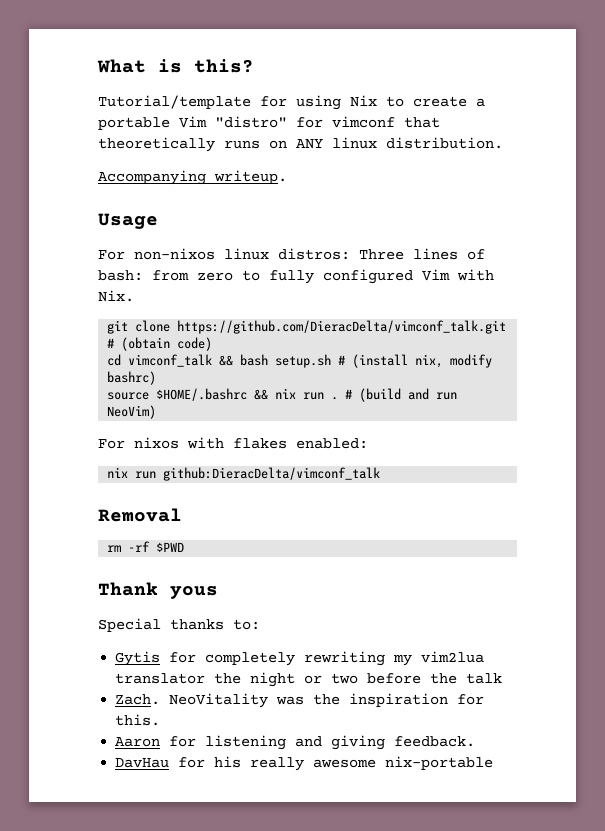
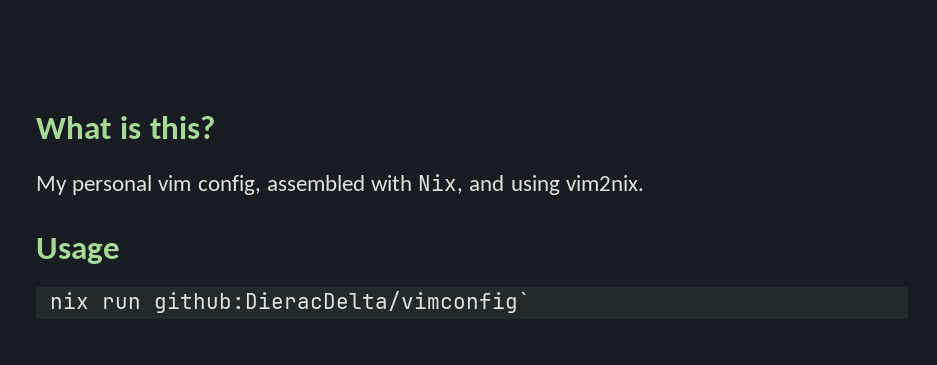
- Tutorial/template for using Nix to create a portable Vim "distro" for vimconf that theoretically runs on ANY linux distribution.
- Accompanying writeup.
+ My personal vim config, assembled with Nix, and using vim2nix.
  Usage
- For non-nixos linux distros: Three lines of bash: from zero to fully configured Vim with Nix.
- git clone https://github.com/DieracDelta/vimconf_talk.git # (obtain code)
- cd vimconf_talk && bash setup.sh # (install nix, modify bashrc)
- source $HOME/.bashrc && nix run . # (build and run NeoVim)
- For nixos with flakes enabled:
- nix run github:DieracDelta/vimconf_talk
- Removal
- rm -rf $PWD
- Thank yous
- Special thanks to:
- Gytis for completely rewriting my vim2lua translator the night or two before the talk
- Zach. NeoVitality was the inspiration for this.
- Aaron for listening and giving feedback.
- DavHau for his really awesome nix-portable
+ nix run github:DieracDelta/vimconfig`

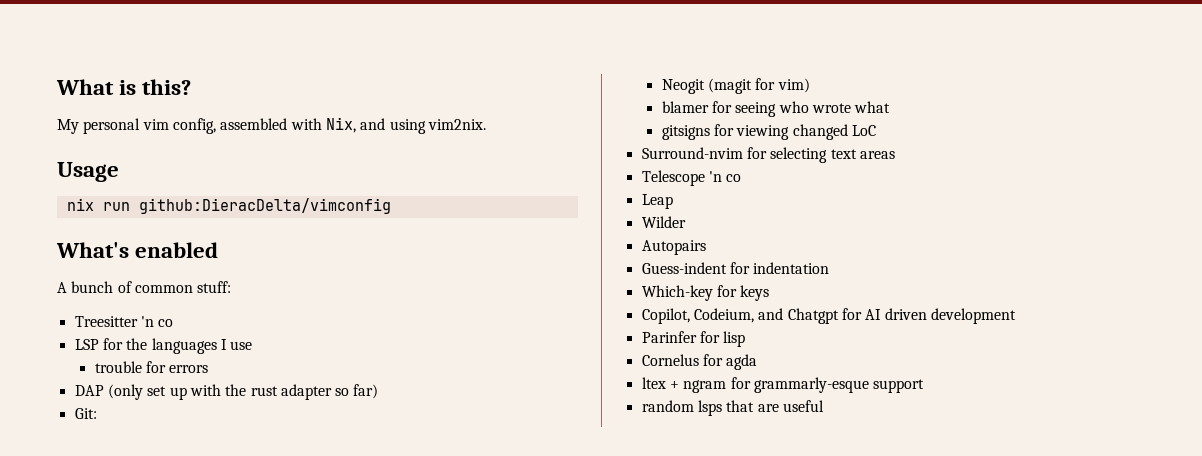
- nix run github:DieracDelta/vimconfig`
+ nix run github:DieracDelta/vimconfig
+ What's enabled
+ A bunch of common stuff:
+ Treesitter 'n co
+ LSP for the languages I use
+ trouble for errors
+ DAP (only set up with the rust adapter so far)
+ Git:
+ Neogit (magit for vim)
+ blamer for seeing who wrote what
+ gitsigns for viewing changed LoC
+ Surround-nvim for selecting text areas
+ Telescope 'n co
+ Leap
+ Wilder
+ Autopairs
+ Guess-indent for indentation
+ Which-key for keys
+ Copilot, Codeium, and Chatgpt for AI driven development
+ Parinfer for lisp
+ Cornelus for agda
+ ltex + ngram for grammarly-esque support
+ random lsps that are useful

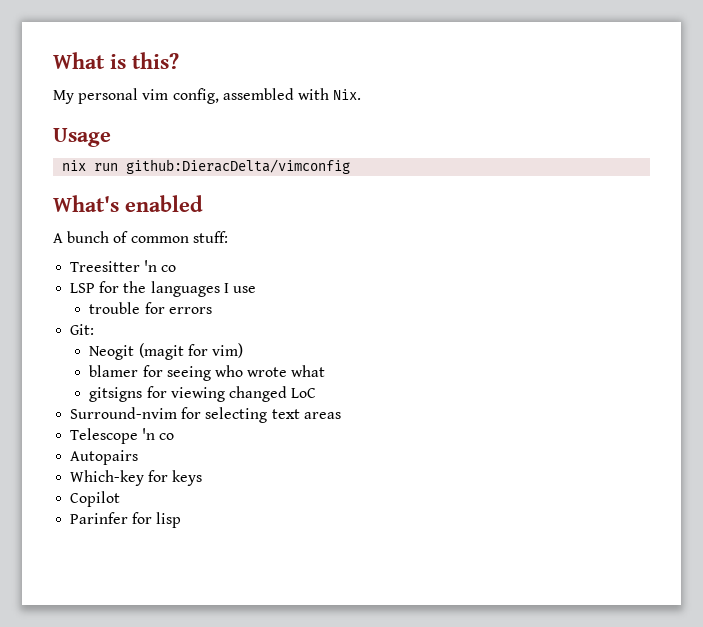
- My personal vim config, assembled with Nix, and using vim2nix.
+ My personal vim config, assembled with Nix.
- DAP (only set up with the rust adapter so far)
- Leap
- Wilder
- Guess-indent for indentation
- Copilot, Codeium, and Chatgpt for AI driven development
+ Copilot
  Parinfer for lisp
- Cornelus for agda
- ltex + ngram for grammarly-esque support
- random lsps that are useful

